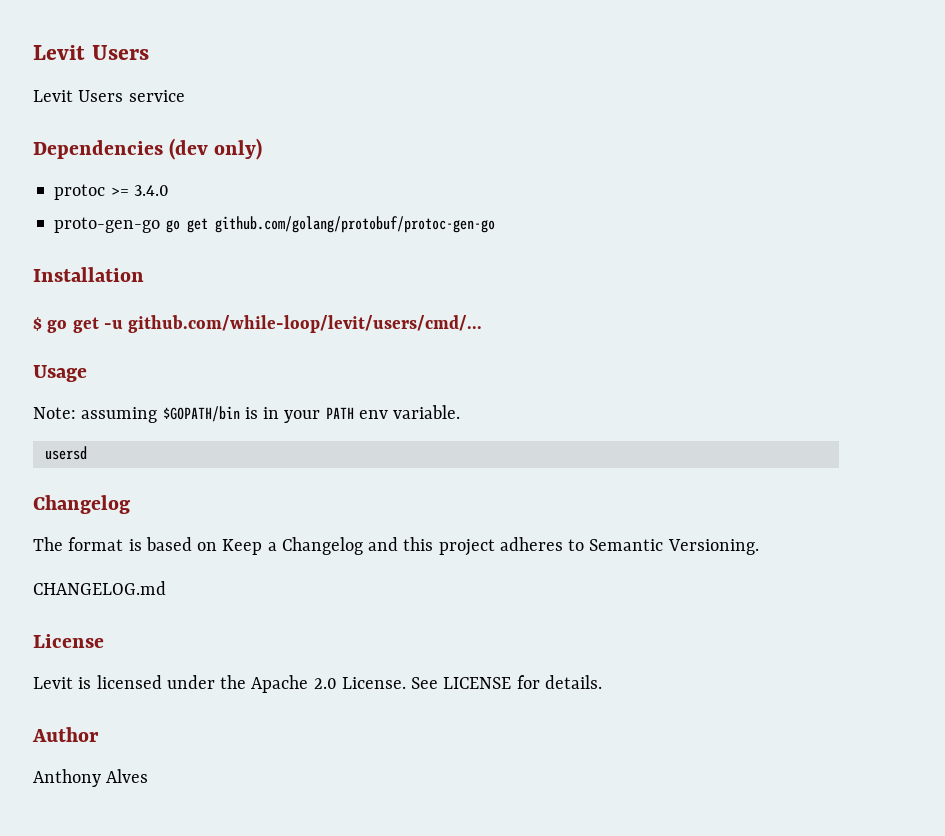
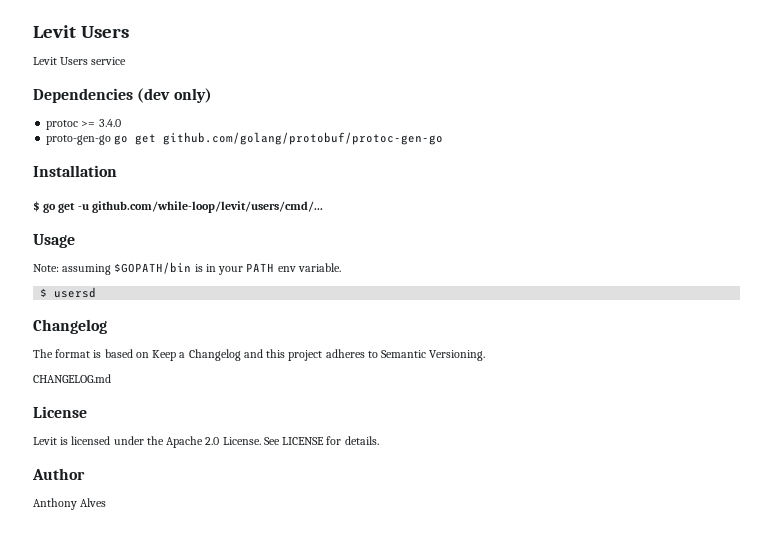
- usersd
+ $ usersd

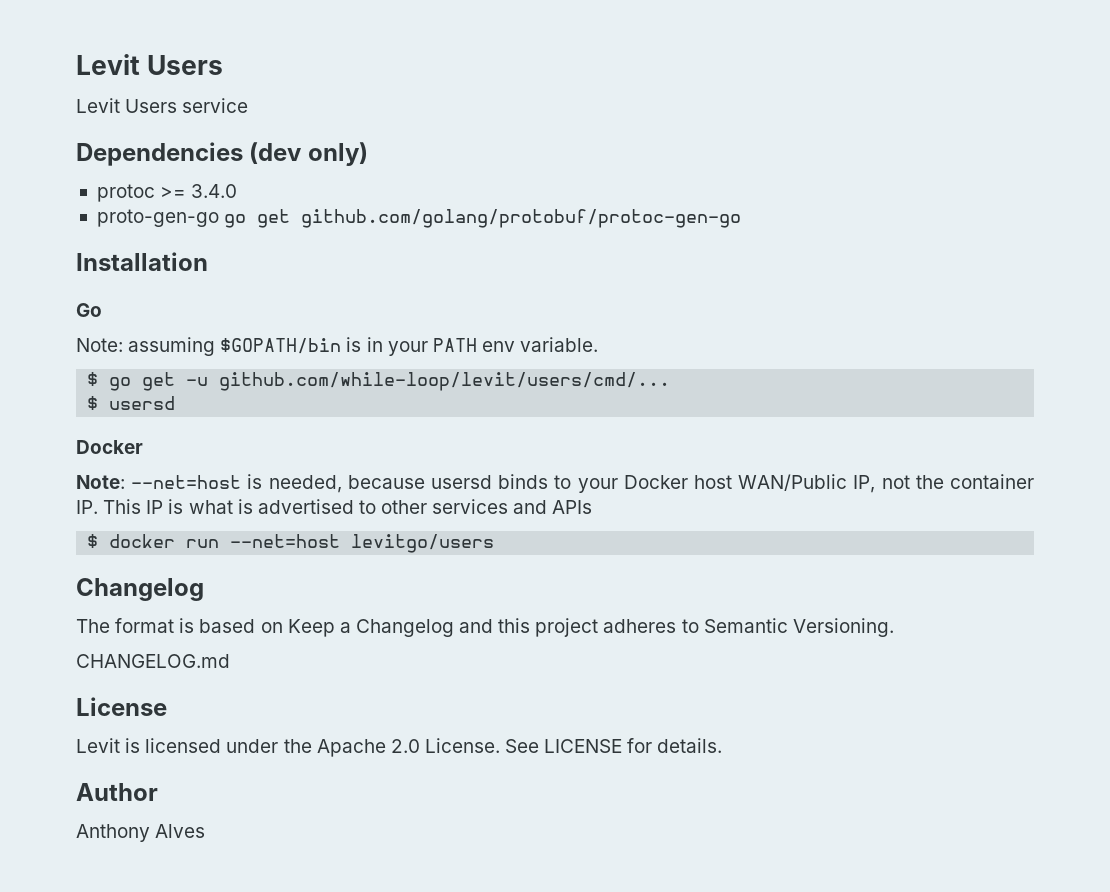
- $ go get -u github.com/while-loop/levit/users/cmd/...
- Usage
+ Go
+ $ go get -u github.com/while-loop/levit/users/cmd/...
  $ usersd
+ Docker
+ Note: --net=host is needed, because usersd binds to your Docker host WAN/Public IP, not the container IP. This IP is what is advertised to other services and APIs
+ $ docker run --net=host levitgo/users

